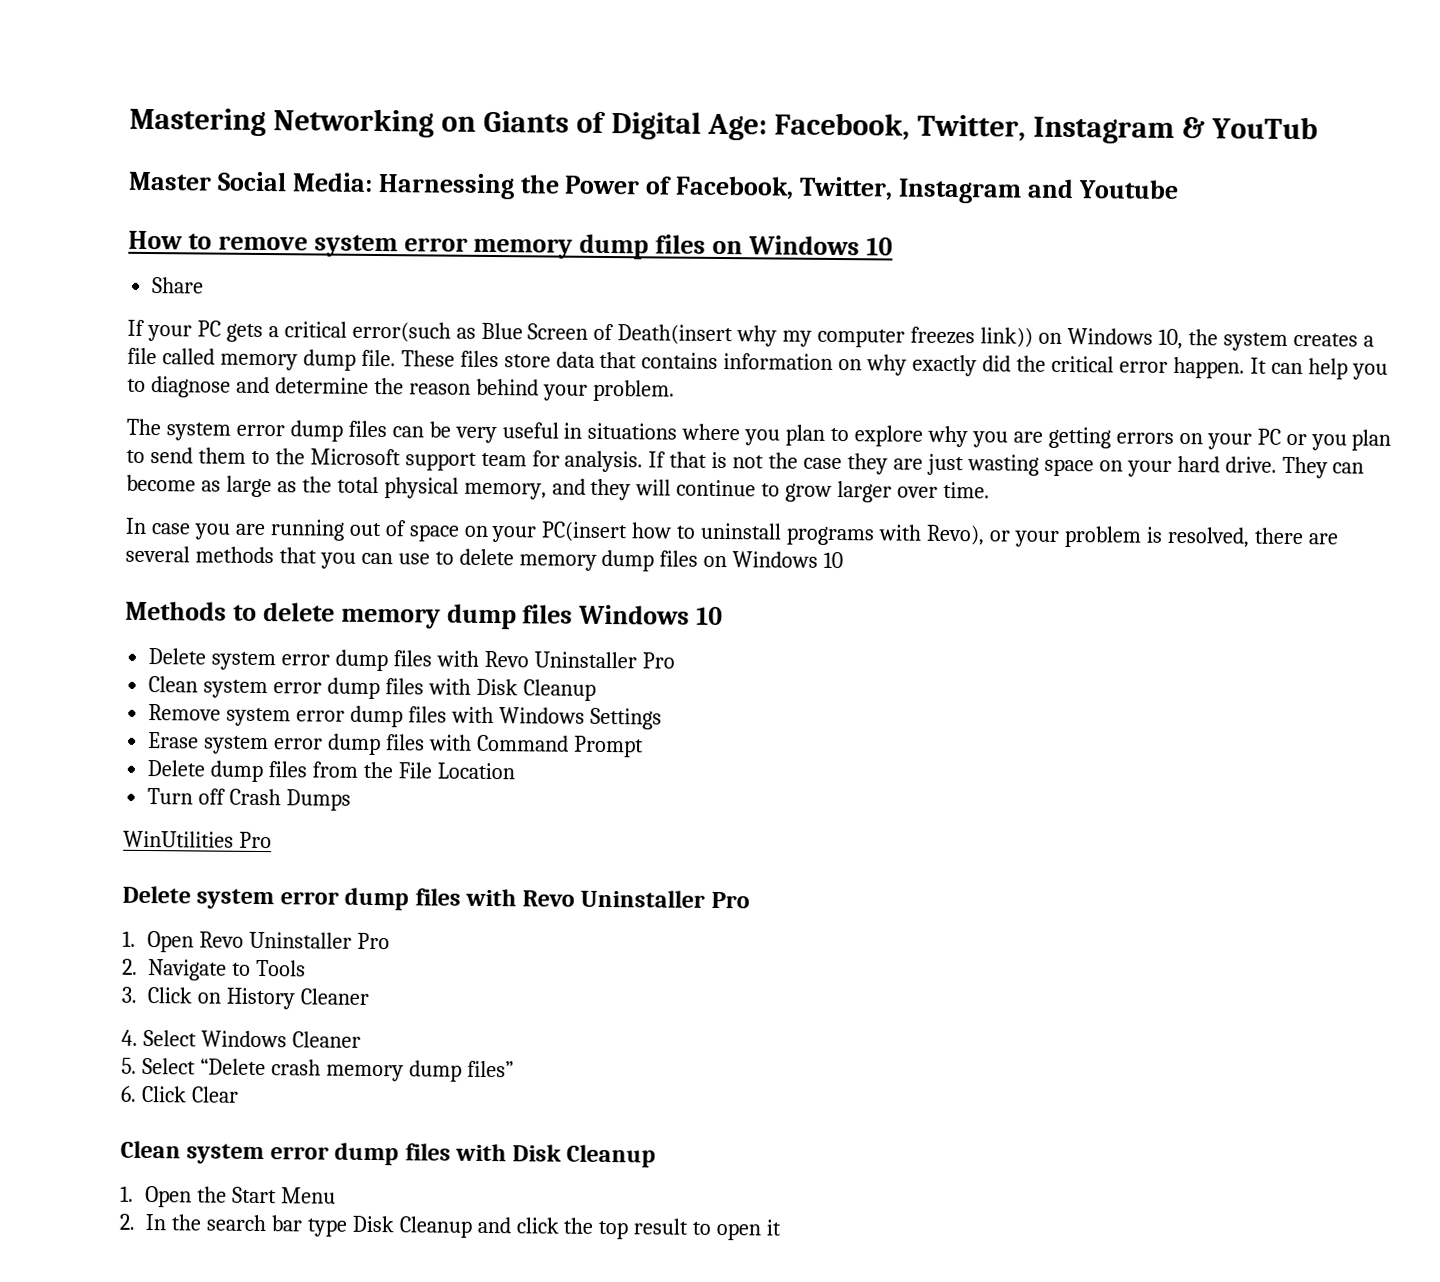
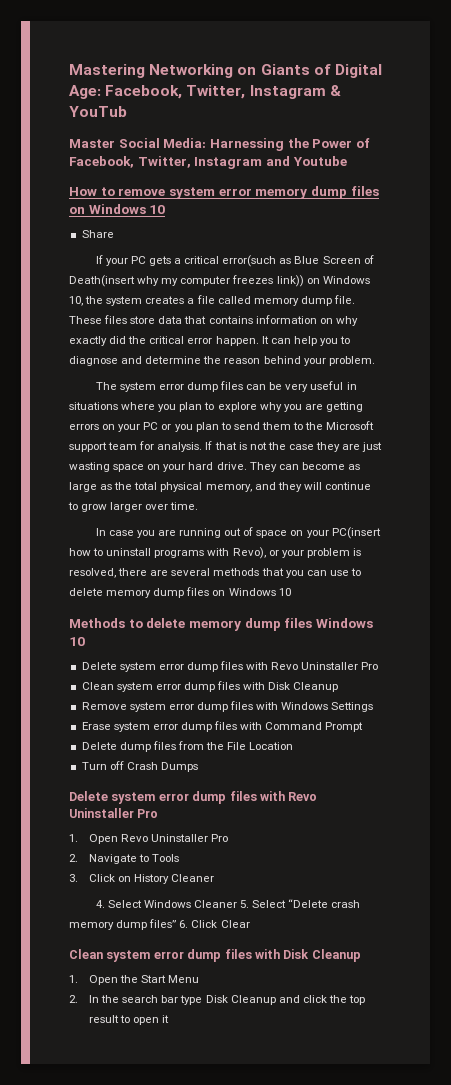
- WinUtilities Pro
- 4. Select Windows Cleaner
- 5. Select “Delete crash memory dump files”
- 6. Click Clear
+ 4. Select Windows Cleaner 5. Select “Delete crash memory dump files” 6. Click Clear

